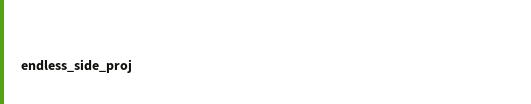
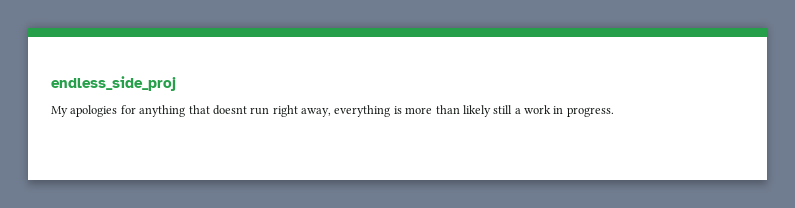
+ My apologies for anything that doesnt run right away, everything is more than likely still a work in progress.

